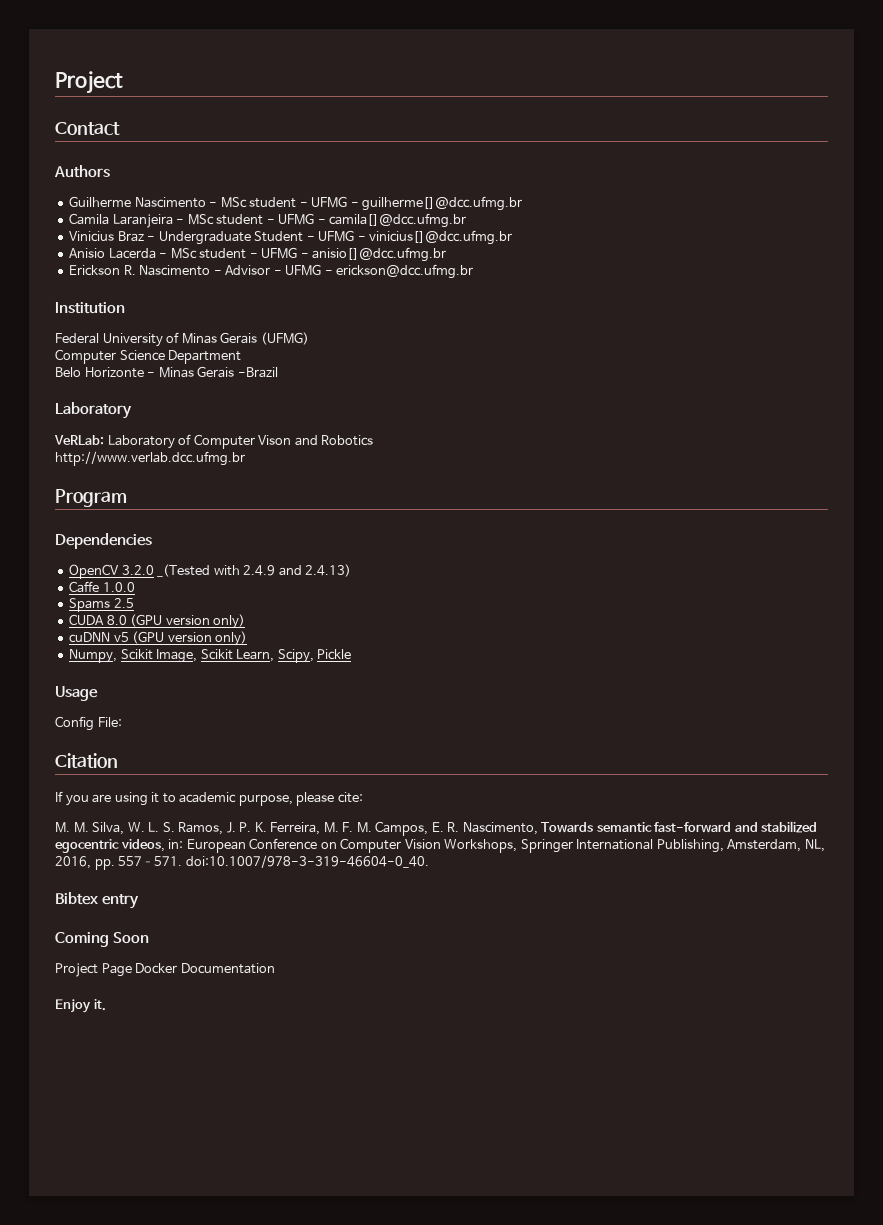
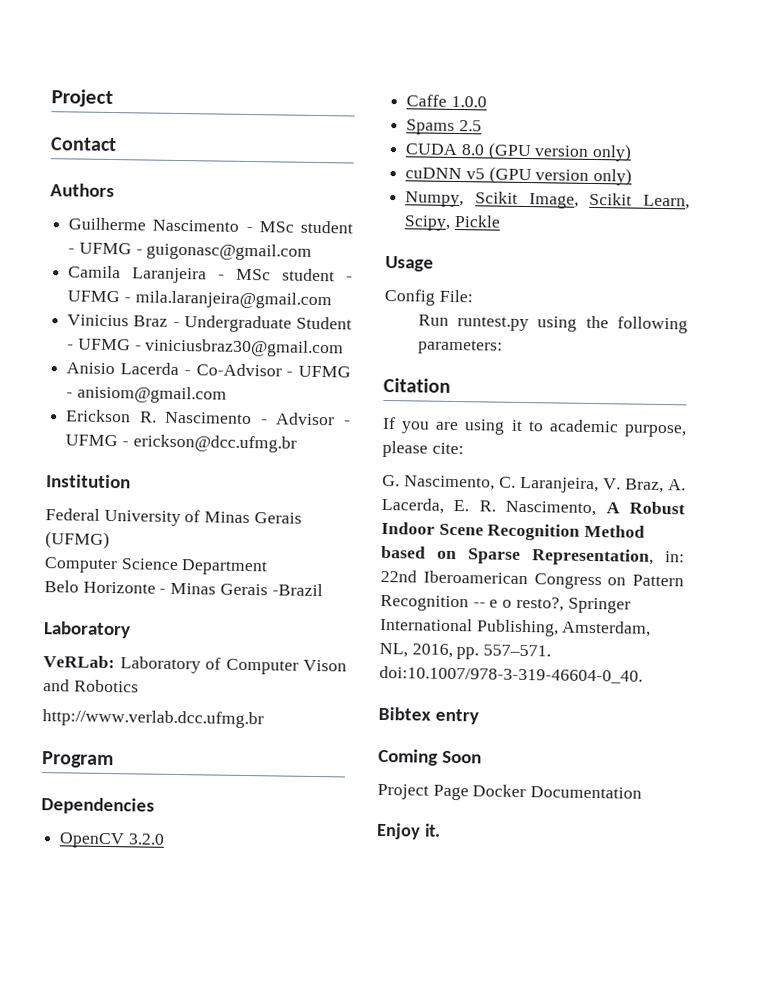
- Guilherme Nascimento - MSc student - UFMG - guilherme[]@dcc.ufmg.br
+ Guilherme Nascimento - MSc student - UFMG - guigonasc@gmail.com
- Camila Laranjeira - MSc student - UFMG - camila[]@dcc.ufmg.br
+ Camila Laranjeira - MSc student - UFMG - mila.laranjeira@gmail.com
- Vinicius Braz - Undergraduate Student - UFMG - vinicius[]@dcc.ufmg.br
+ Vinicius Braz - Undergraduate Student - UFMG - viniciusbraz30@gmail.com
- Anisio Lacerda - MSc student - UFMG - anisio[]@dcc.ufmg.br
+ Anisio Lacerda - Co-Advisor - UFMG - anisiom@gmail.com
- OpenCV 3.2.0 _(Tested with 2.4.9 and 2.4.13)
+ OpenCV 3.2.0
+ Run runtest.py using the following parameters:
- M. M. Silva, W. L. S. Ramos, J. P. K. Ferreira, M. F. M. Campos, E. R. Nascimento, Towards semantic fast-forward and stabilized egocentric videos, in: European Conference on Computer Vision Workshops, Springer International Publishing, Amsterdam, NL, 2016, pp. 557–571. doi:10.1007/978-3-319-46604-0_40.
+ G. Nascimento, C. Laranjeira, V. Braz, A. Lacerda, E. R. Nascimento, A Robust Indoor Scene Recognition Method based on Sparse Representation, in: 22nd Iberoamerican Congress on Pattern Recognition -- e o resto?, Springer International Publishing, Amsterdam, NL, 2016, pp. 557–571. doi:10.1007/978-3-319-46604-0_40.

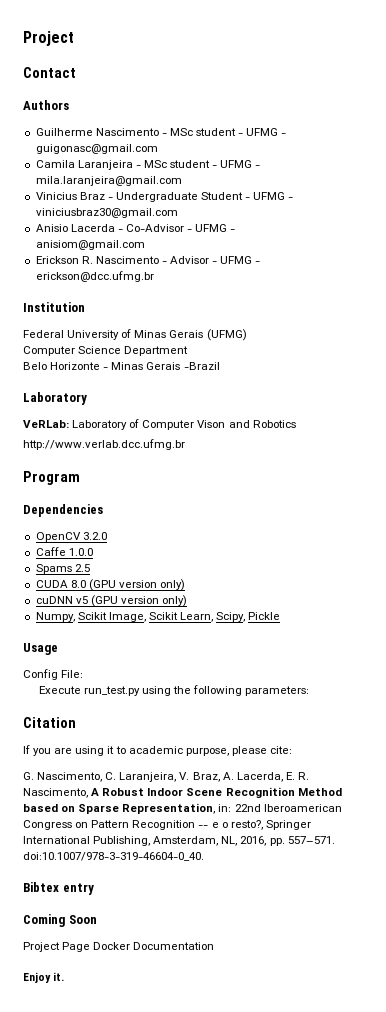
- Run runtest.py using the following parameters:
+ Execute run_test.py using the following parameters:

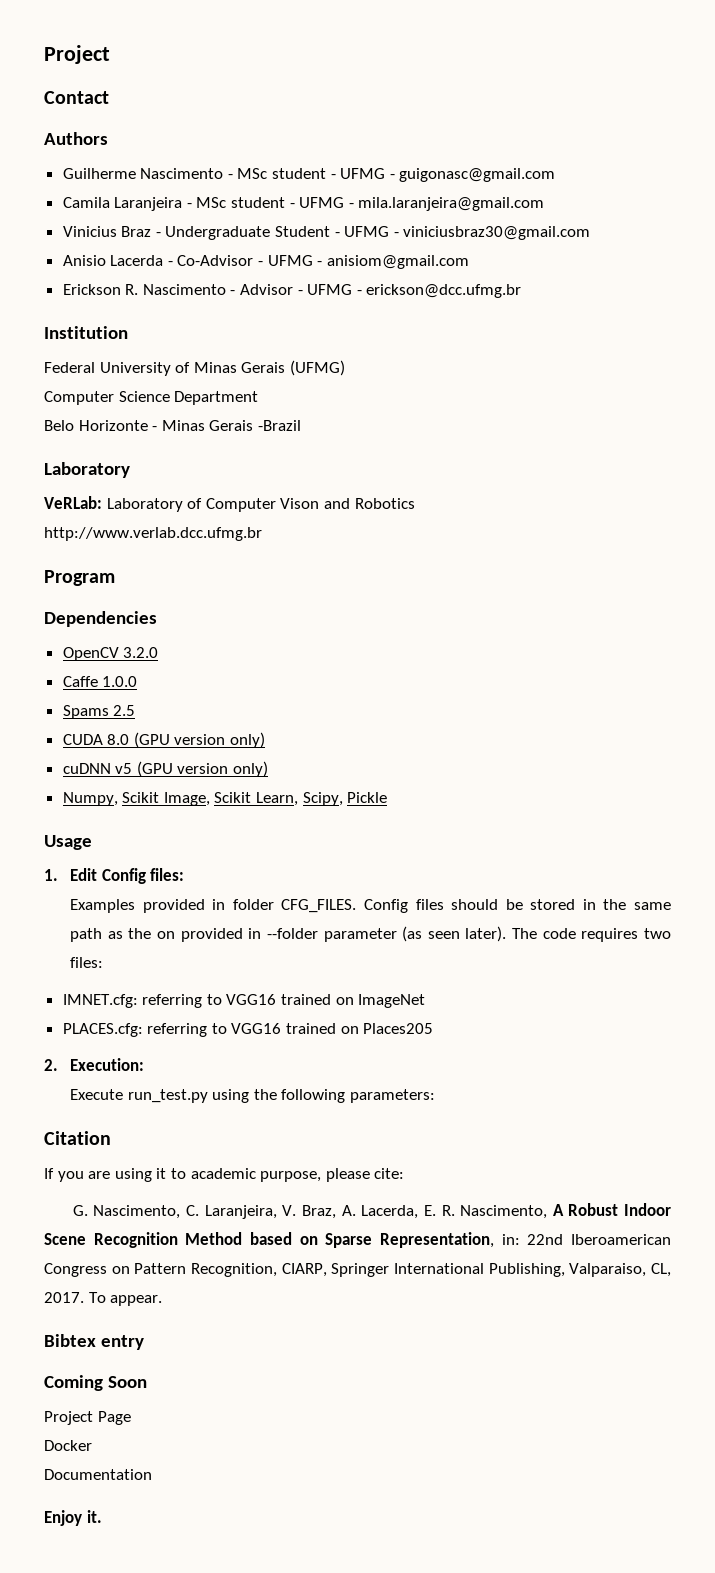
- Config File:
+ 1. Edit Config files:
+ Examples provided in folder CFG_FILES. Config files should be stored in the same path as the on provided in --folder parameter (as seen later). The code requires two files:
+ IMNET.cfg: referring to VGG16 trained on ImageNet
+ PLACES.cfg: referring to VGG16 trained on Places205
+ 2. Execution:
- G. Nascimento, C. Laranjeira, V. Braz, A. Lacerda, E. R. Nascimento, A Robust Indoor Scene Recognition Method based on Sparse Representation, in: 22nd Iberoamerican Congress on Pattern Recognition -- e o resto?, Springer International Publishing, Amsterdam, NL, 2016, pp. 557–571. doi:10.1007/978-3-319-46604-0_40.
+ G. Nascimento, C. Laranjeira, V. Braz, A. Lacerda, E. R. Nascimento, A Robust Indoor Scene Recognition Method based on Sparse Representation, in: 22nd Iberoamerican Congress on Pattern Recognition, CIARP, Springer International Publishing, Valparaiso, CL, 2017. To appear.
- Project Page Docker Documentation
+ Project Page
+ Docker
+ Documentation

